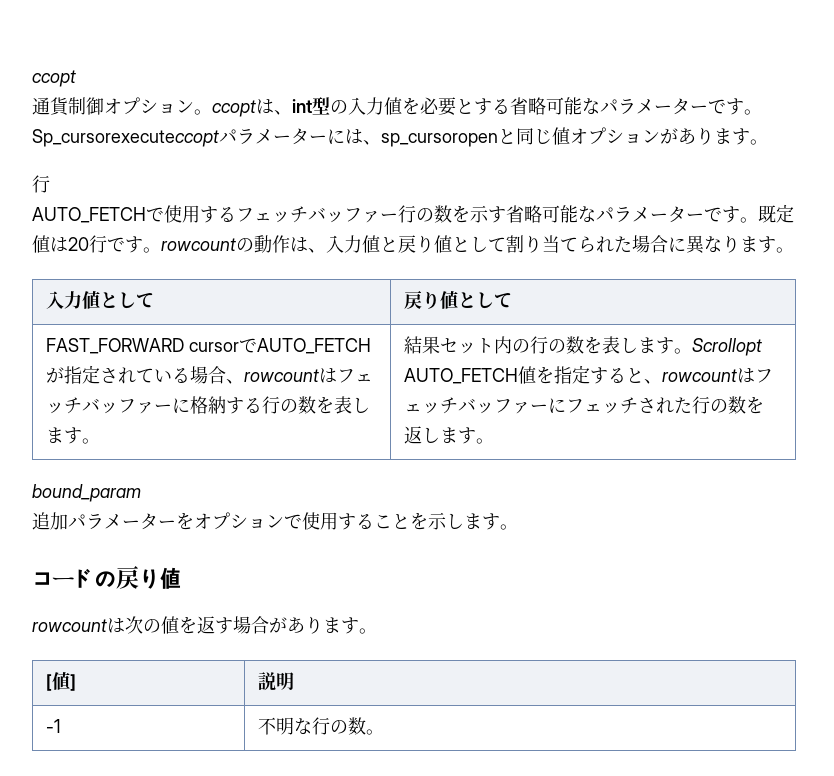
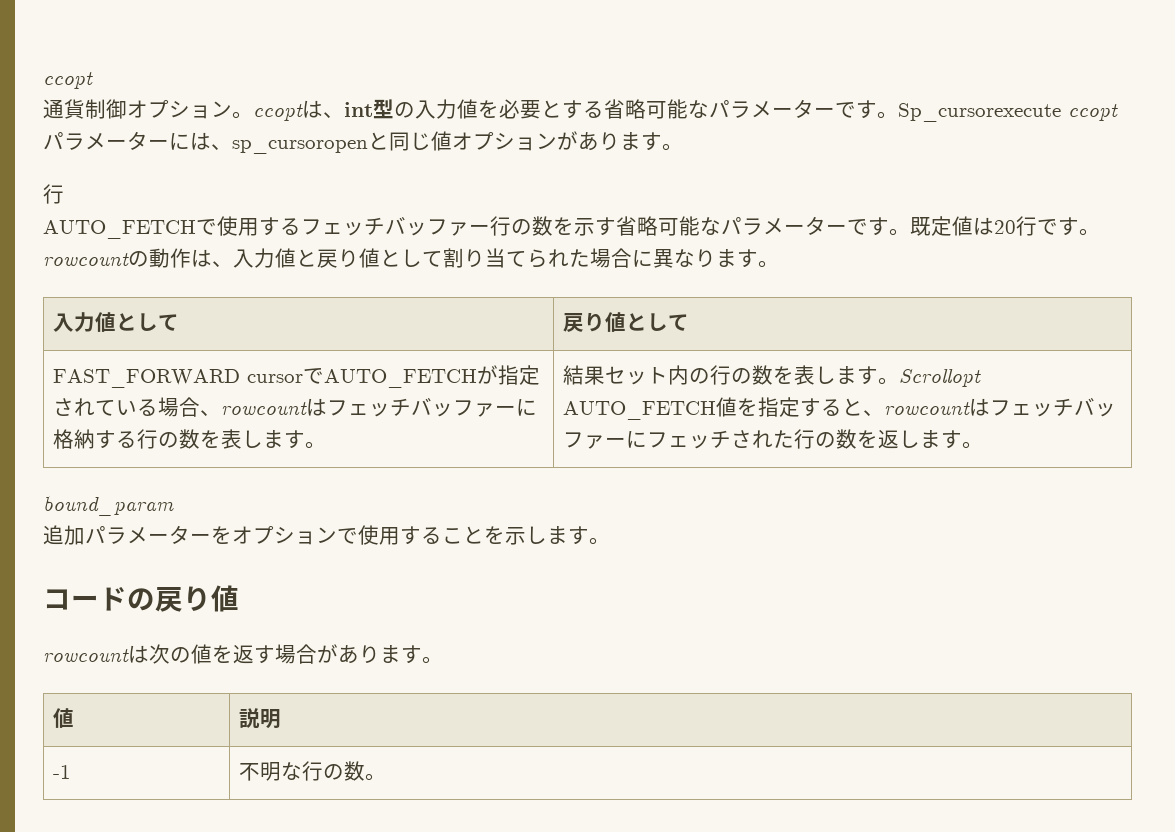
- Sp_cursorexecuteccoptパラメーターには、sp_cursoropenと同じ値オプションがあります。
+ Sp_cursorexecute ccoptパラメーターには、sp_cursoropenと同じ値オプションがあります。
- [値] | 説明
+ 値 | 説明

